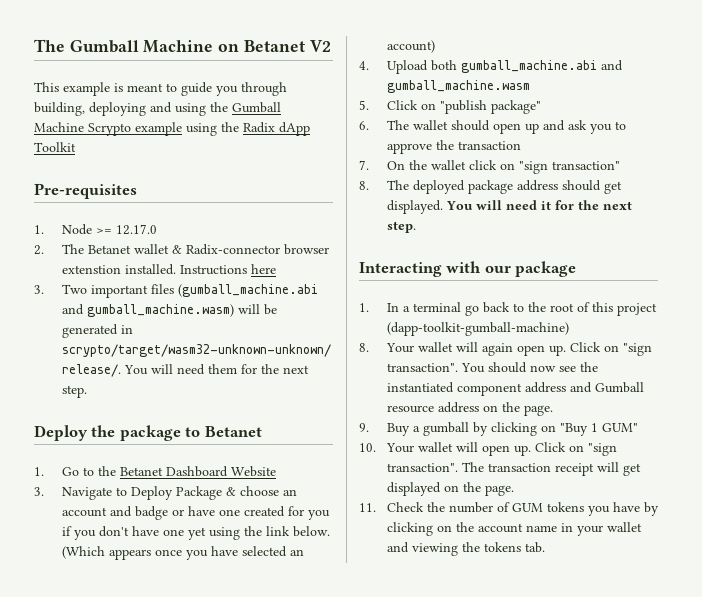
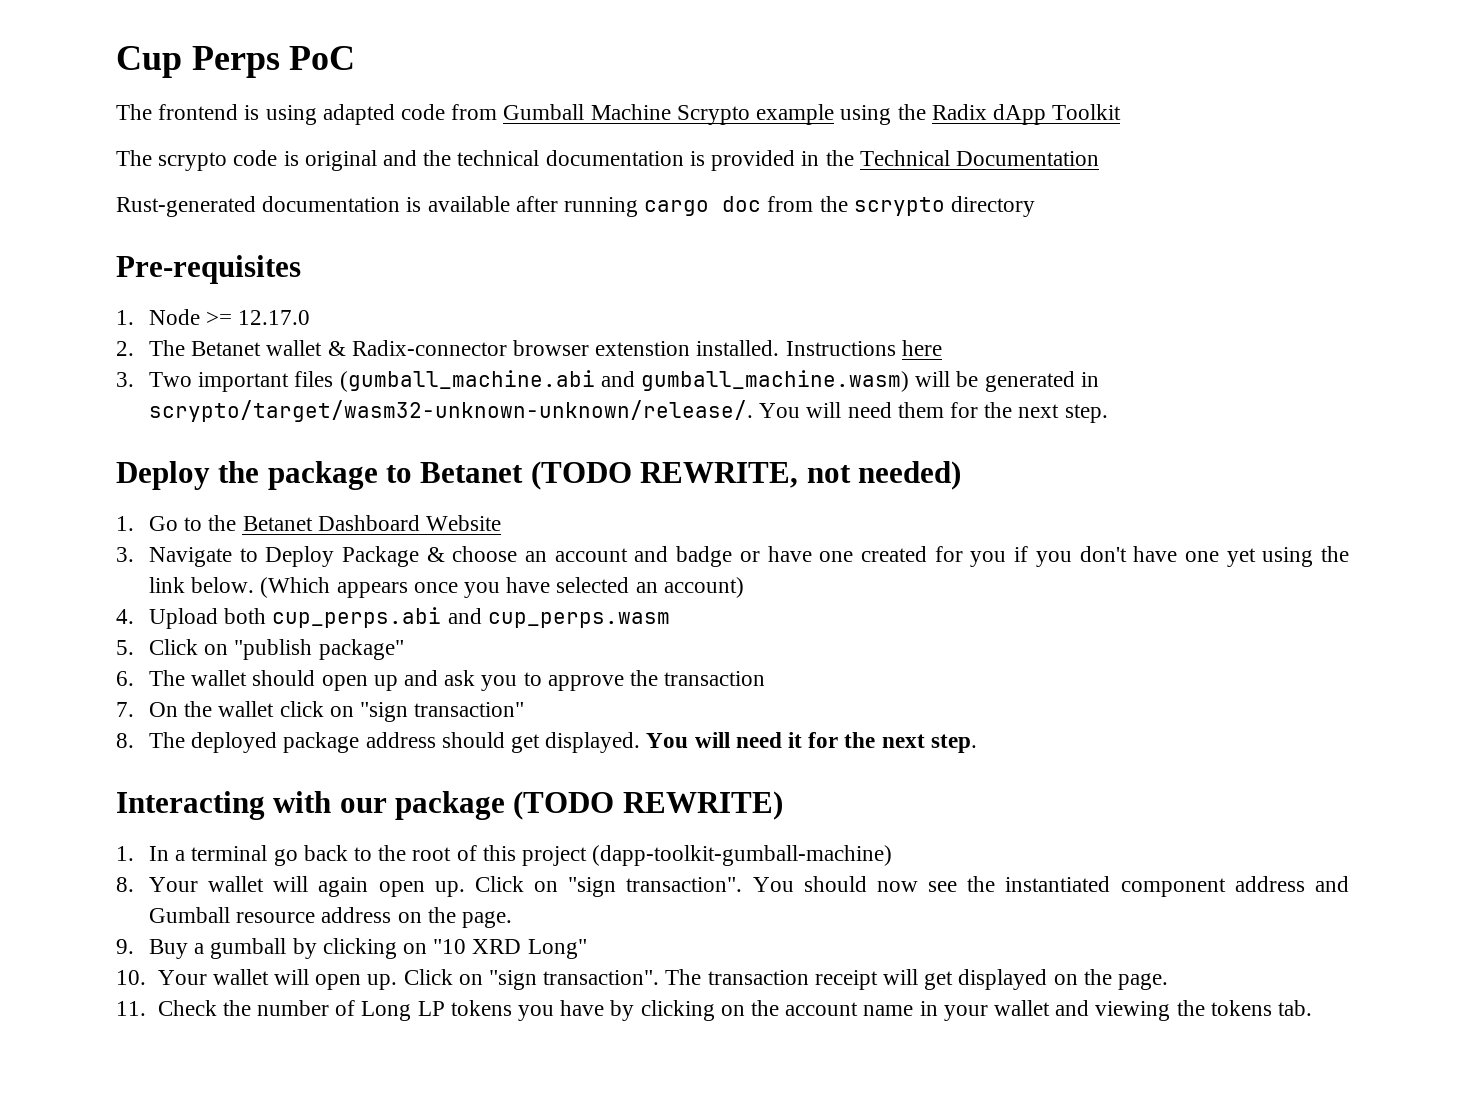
- The Gumball Machine on Betanet V2
- This example is meant to guide you through building, deploying and using the Gumball Machine Scrypto example using the Radix dApp Toolkit
+ Cup Perps PoC
+ The frontend is using adapted code from Gumball Machine Scrypto example using the Radix dApp Toolkit
+ The scrypto code is original and the technical documentation is provided in the Technical Documentation
+ Rust-generated documentation is available after running cargo doc from the scrypto directory
- Deploy the package to Betanet
+ Deploy the package to Betanet (TODO REWRITE, not needed)
- 4. Upload both gumball_machine.abi and gumball_machine.wasm
+ 4. Upload both cup_perps.abi and cup_perps.wasm
- Interacting with our package
+ Interacting with our package (TODO REWRITE)
- 9. Buy a gumball by clicking on "Buy 1 GUM"
+ 9. Buy a gumball by clicking on "10 XRD Long"
- 11. Check the number of GUM tokens you have by clicking on the account name in your wallet and viewing the tokens tab.
+ 11. Check the number of Long LP tokens you have by clicking on the account name in your wallet and viewing the tokens tab.

